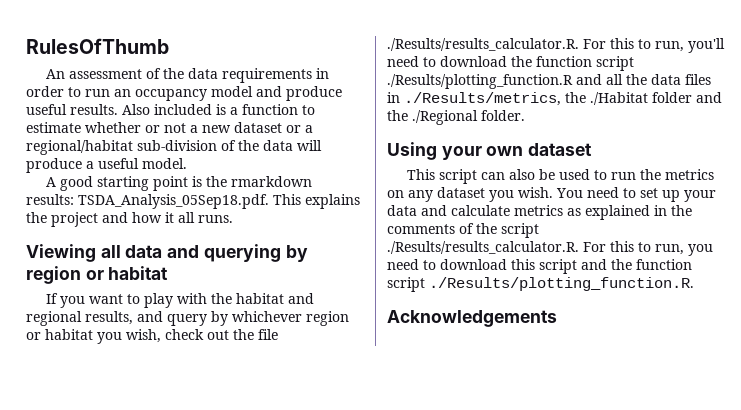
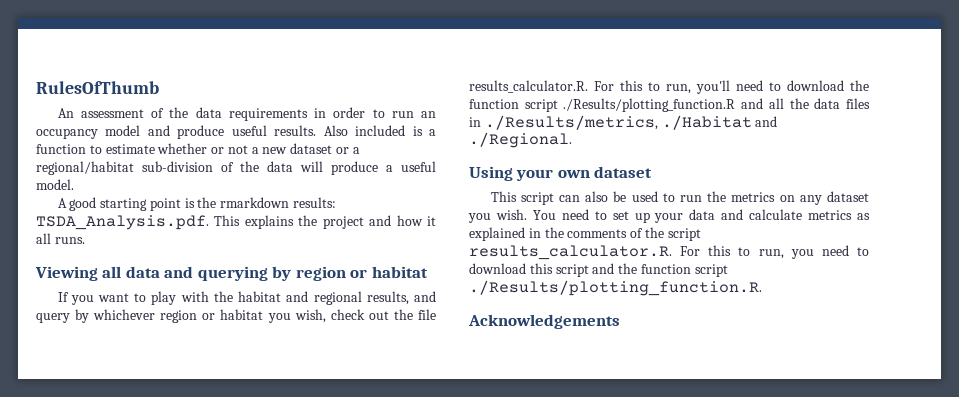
- A good starting point is the rmarkdown results: TSDA_Analysis_05Sep18.pdf. This explains the project and how it all runs.
+ A good starting point is the rmarkdown results: TSDA_Analysis.pdf. This explains the project and how it all runs.
- If you want to play with the habitat and regional results, and query by whichever region or habitat you wish, check out the file ./Results/results_calculator.R. For this to run, you'll need to download the function script ./Results/plotting_function.R and all the data files in ./Results/metrics, the ./Habitat folder and the ./Regional folder.
+ If you want to play with the habitat and regional results, and query by whichever region or habitat you wish, check out the file results_calculator.R. For this to run, you'll need to download the function script ./Results/plotting_function.R and all the data files in ./Results/metrics, ./Habitat and ./Regional.
- You need to set up your data and calculate metrics as explained in the comments of the script ./Results/results_calculator.R. For this to run, you need to download this script and the function script ./Results/plotting_function.R.
+ You need to set up your data and calculate metrics as explained in the comments of the script results_calculator.R. For this to run, you need to download this script and the function script ./Results/plotting_function.R.

